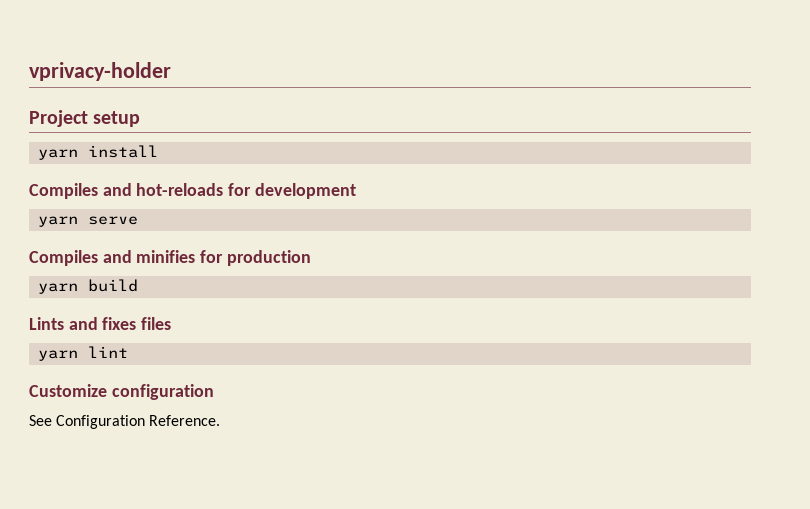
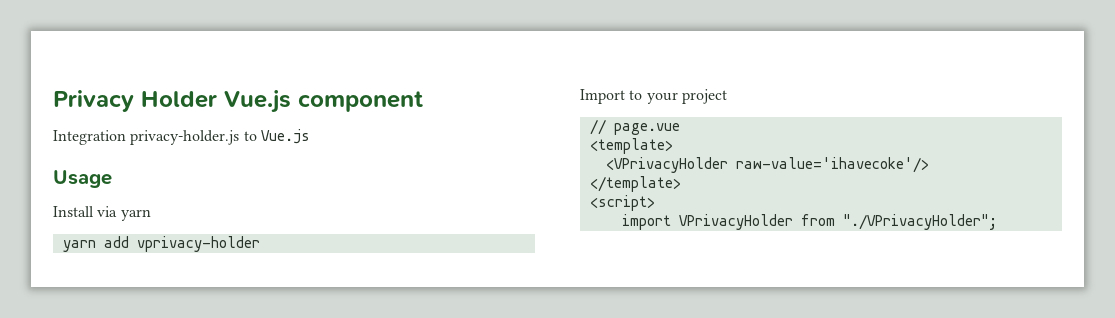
- vprivacy-holder
- Project setup
- yarn install
- Compiles and hot-reloads for development
- yarn serve
- Compiles and minifies for production
- yarn build
- Lints and fixes files
- yarn lint
- Customize configuration
- See Configuration Reference.
+ Privacy Holder Vue.js component
+ Integration privacy-holder.js to Vue.js
+ Usage
+ Install via yarn
+ yarn add vprivacy-holder
+ Import to your project
+ // page.vue
+ <template>
+ <VPrivacyHolder raw-value='ihavecoke'/>
+ </template>
+ <script>
+ import VPrivacyHolder from "./VPrivacyHolder";

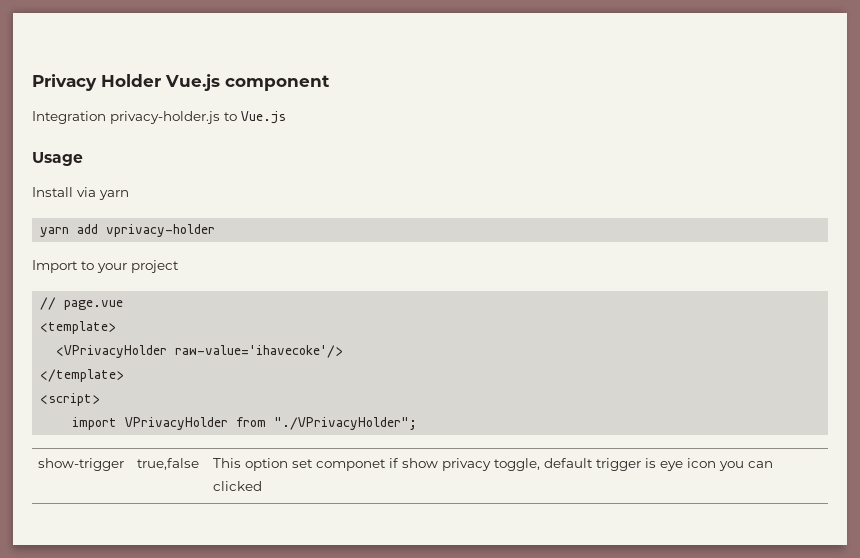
+ show-trigger | true,false | This option set componet if show privacy toggle, default trigger is eye icon you can clicked

